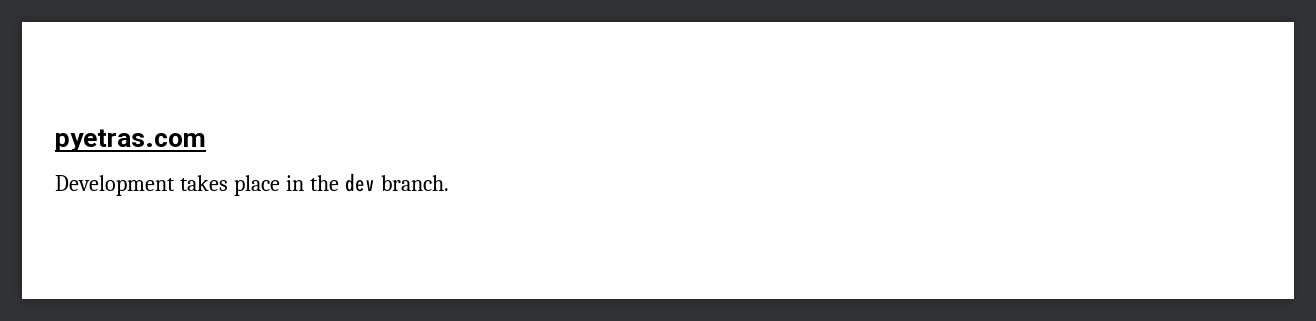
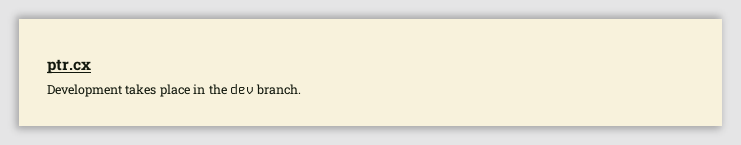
- pyetras.com
+ ptr.cx

